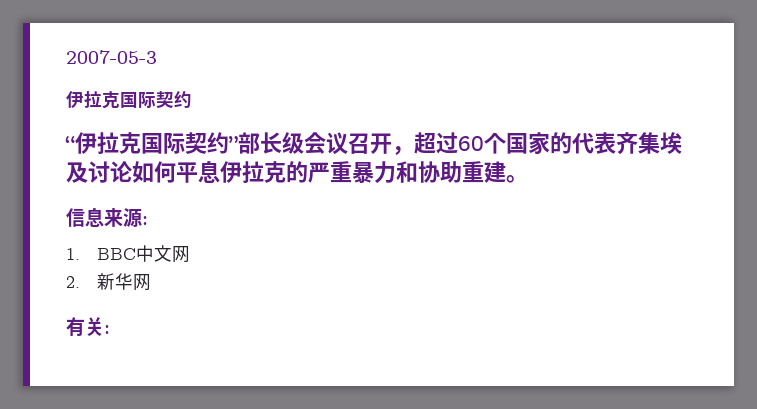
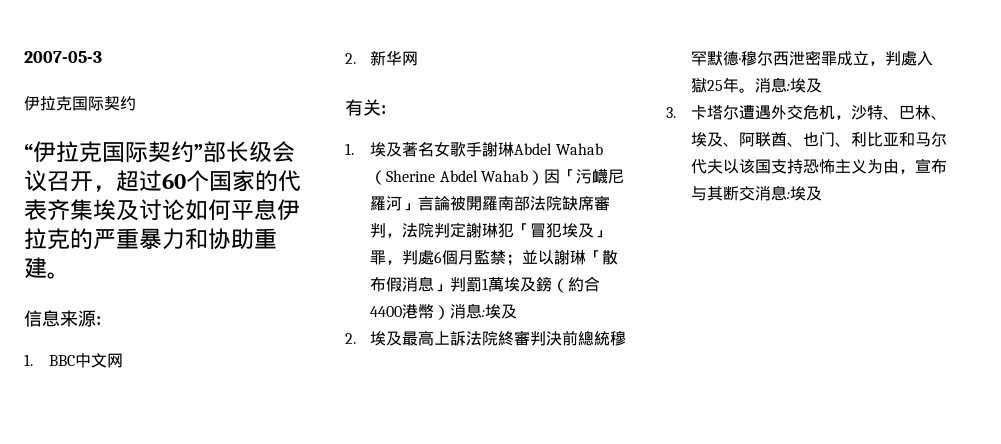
+ 1.埃及著名女歌手謝琳Abdel Wahab（Sherine Abdel Wahab）因「污衊尼羅河」言論被開羅南部法院缺席審判，法院判定謝琳犯「冒犯埃及」罪，判處6個月監禁；並以謝琳「散布假消息」判罰1萬埃及鎊（約合4400港幣）消息:埃及
+ 2.埃及最高上訴法院終審判決前總統穆罕默德·穆尔西泄密罪成立，判處入獄25年。消息:埃及
+ 3.卡塔尔遭遇外交危机，沙特、巴林、埃及、阿联酋、也门、利比亚和马尔代夫以该国支持恐怖主义为由，宣布与其断交消息:埃及

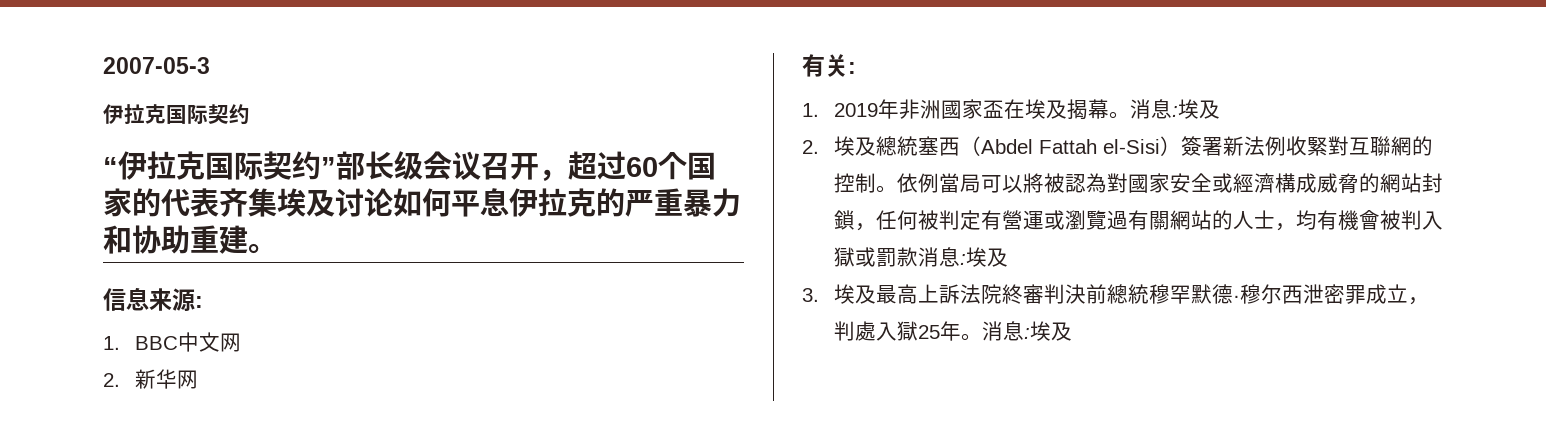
- 1.埃及著名女歌手謝琳Abdel Wahab（Sherine Abdel Wahab）因「污衊尼羅河」言論被開羅南部法院缺席審判，法院判定謝琳犯「冒犯埃及」罪，判處6個月監禁；並以謝琳「散布假消息」判罰1萬埃及鎊（約合4400港幣）消息:埃及
- 2.埃及最高上訴法院終審判決前總統穆罕默德·穆尔西泄密罪成立，判處入獄25年。
+ 1. 2019年非洲國家盃在埃及揭幕。消息:埃及
+ 2.埃及總統塞西（Abdel Fattah el-Sisi）簽署新法例收緊對互聯網的控制。依例當局可以將被認為對國家安全或經濟構成威脅的網站封鎖，任何被判定有營運或瀏覽過有關網站的人士，均有機會被判入獄或罰款消息:埃及
+ 3.埃及最高上訴法院終審判決前總統穆罕默德·穆尔西泄密罪成立，判處入獄25年。
- 3.卡塔尔遭遇外交危机，沙特、巴林、埃及、阿联酋、也门、利比亚和马尔代夫以该国支持恐怖主义为由，宣布与其断交消息:埃及

